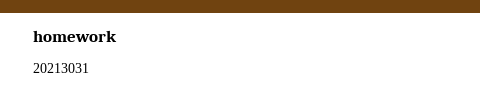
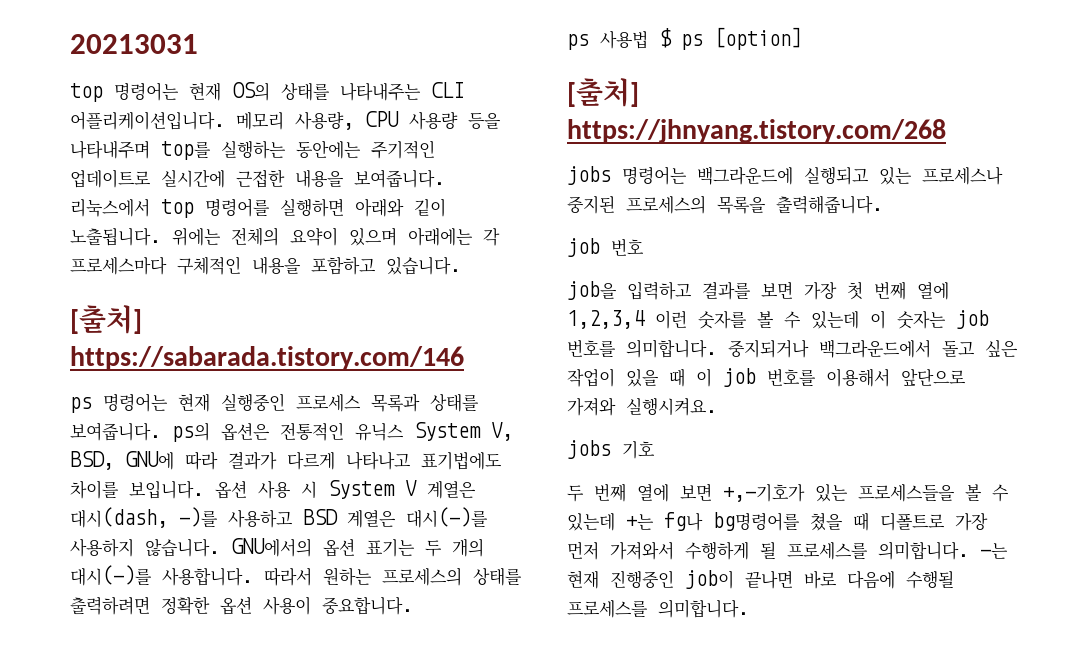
- homework
  20213031
+ top 명령어는 현재 OS의 상태를 나타내주는 CLI 어플리케이션입니다. 메모리 사용량, CPU 사용량 등을 나타내주며 top를 실행하는 동안에는 주기적인 업데이트로 실시간에 근접한 내용을 보여줍니다. 리눅스에서 top 명령어를 실행하면 아래와 깉이 노출됩니다. 위에는 전체의 요약이 있으며 아래에는 각 프로세스마다 구체적인 내용을 포함하고 있습니다.
+ [출처] https://sabarada.tistory.com/146
+ ps 명령어는 현재 실행중인 프로세스 목록과 상태를 보여줍니다. ps의 옵션은 전통적인 유닉스 System V, BSD, GNU에 따라 결과가 다르게 나타나고 표기법에도 차이를 보입니다. 옵션 사용 시 System V 계열은 대시(dash, -)를 사용하고 BSD 계열은 대시(-)를 사용하지 않습니다. GNU에서의 옵션 표기는 두 개의 대시(-)를 사용합니다. 따라서 원하는 프로세스의 상태를 출력하려면 정확한 옵션 사용이 중요합니다.
+ ps 사용법 $ ps [option]
+ [출처] https://jhnyang.tistory.com/268
+ jobs 명령어는 백그라운드에 실행되고 있는 프로세스나 중지된 프로세스의 목록을 출력해줍니다.
+ job 번호
+ job을 입력하고 결과를 보면 가장 첫 번째 열에 1,2,3,4 이런 숫자를 볼 수 있는데 이 숫자는 job 번호를 의미합니다. 중지되거나 백그라운드에서 돌고 싶은 작업이 있을 때 이 job 번호를 이용해서 앞단으로 가져와 실행시켜요.
+ jobs 기호
+ 두 번째 열에 보면 +,-기호가 있는 프로세스들을 볼 수 있는데 +는 fg나 bg명령어를 쳤을 때 디폴트로 가장 먼저 가져와서 수행하게 될 프로세스를 의미합니다. -는 현재 진행중인 job이 끝나면 바로 다음에 수행될 프로세스를 의미합니다.

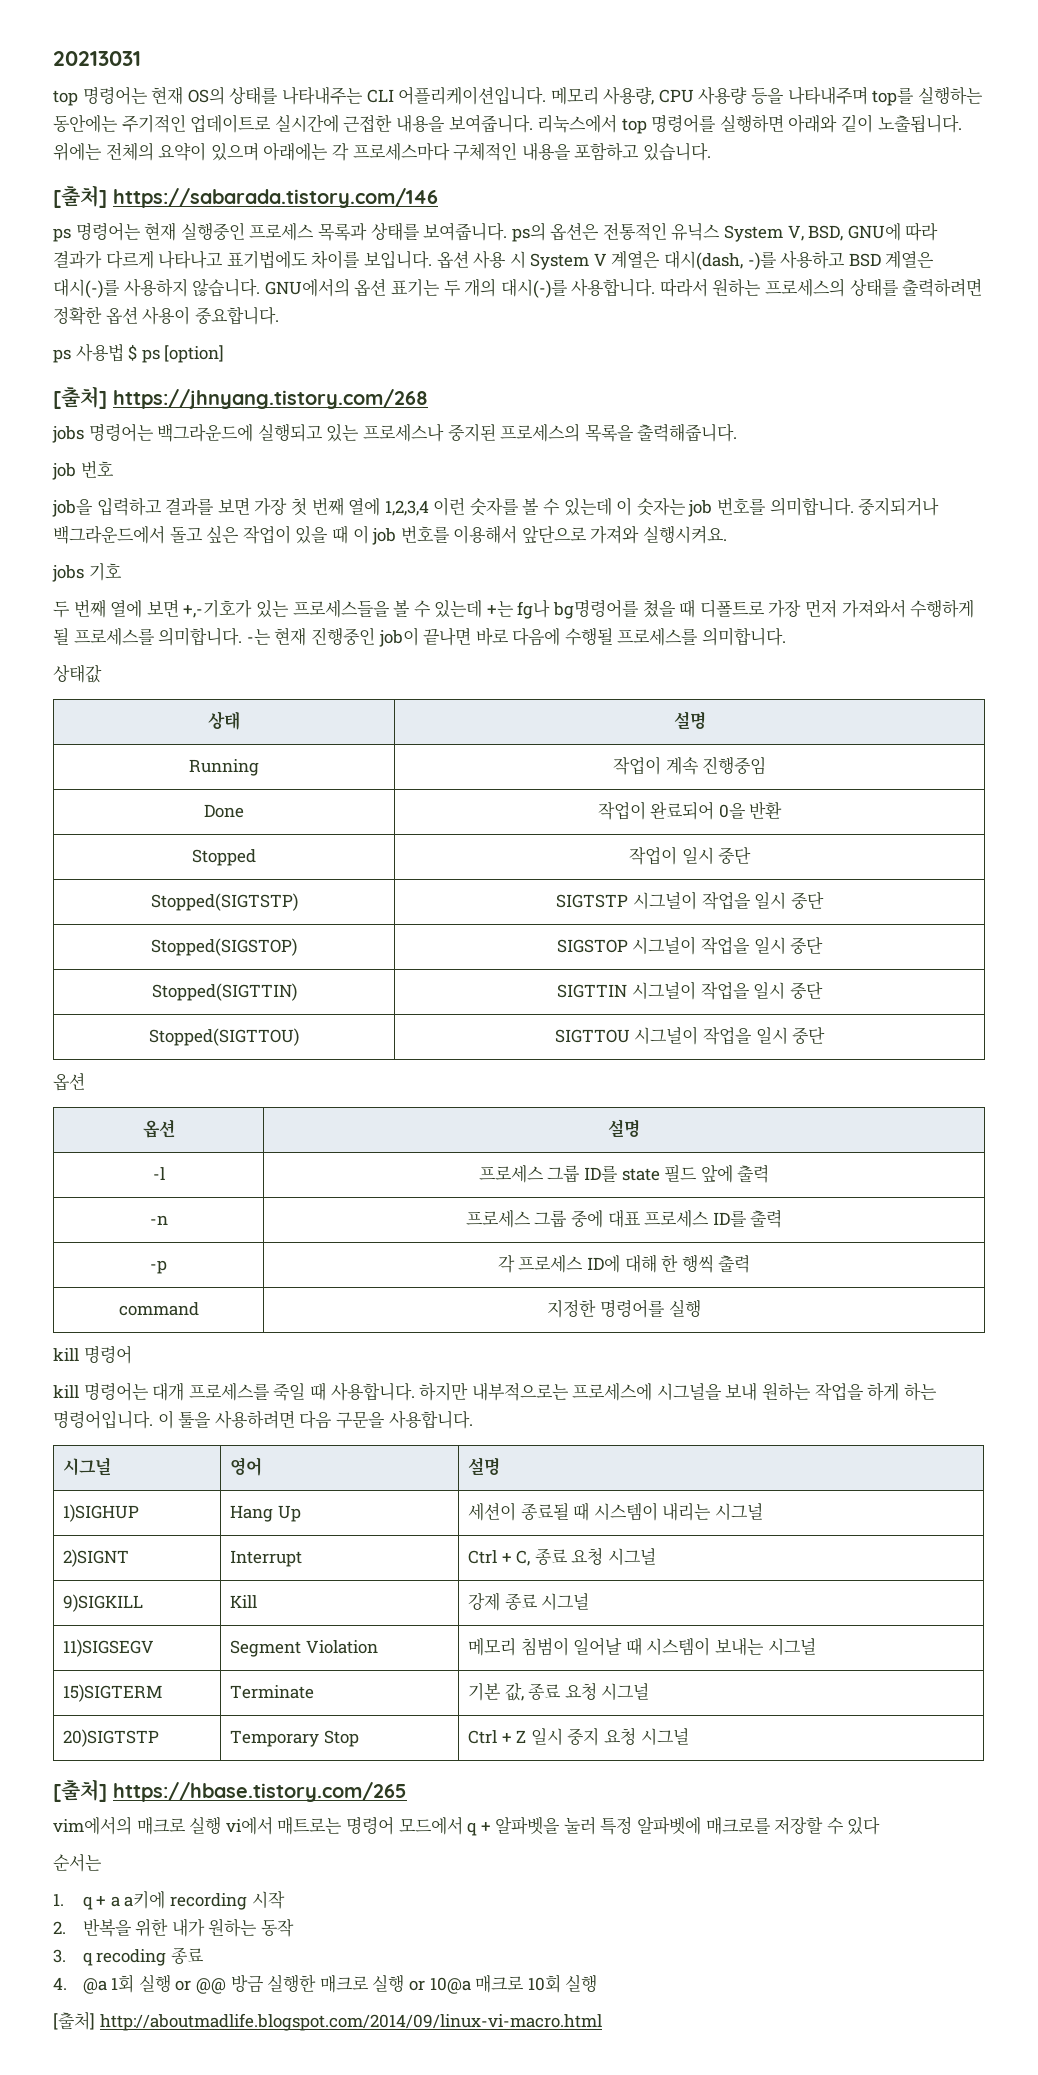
+ 상태값
+ 상태 | 설명
+ Running | 작업이 계속 진행중임
+ Done | 작업이 완료되어 0을 반환
+ Stopped | 작업이 일시 중단
+ Stopped(SIGTSTP) | SIGTSTP 시그널이 작업을 일시 중단
+ Stopped(SIGSTOP) | SIGSTOP 시그널이 작업을 일시 중단
+ Stopped(SIGTTIN) | SIGTTIN 시그널이 작업을 일시 중단
+ Stopped(SIGTTOU) | SIGTTOU 시그널이 작업을 일시 중단
+ 옵션
+ 옵션 | 설명
+ -l | 프로세스 그룹 ID를 state 필드 앞에 출력
+ -n | 프로세스 그룹 중에 대표 프로세스 ID를 출력
+ -p | 각 프로세스 ID에 대해 한 행씩 출력
+ command | 지정한 명령어를 실행
+ kill 명령어
+ kill 명령어는 대개 프로세스를 죽일 때 사용합니다. 하지만 내부적으로는 프로세스에 시그널을 보내 원하는 작업을 하게 하는 명령어입니다. 이 툴을 사용하려면 다음 구문을 사용합니다.
+ 시그널 | 영어 | 설명
+ 1)SIGHUP | Hang Up | 세션이 종료될 때 시스템이 내리는 시그널
+ 2)SIGNT | Interrupt | Ctrl + C, 종료 요청 시그널
+ 9)SIGKILL | Kill | 강제 종료 시그널
+ 11)SIGSEGV | Segment Violation | 메모리 침범이 일어날 때 시스템이 보내는 시그널
+ 15)SIGTERM | Terminate | 기본 값, 종료 요청 시그널
+ 20)SIGTSTP | Temporary Stop | Ctrl + Z 일시 중지 요청 시그널
+ [출처] https://hbase.tistory.com/265
+ vim에서의 매크로 실행 vi에서 매트로는 명령어 모드에서 q + 알파벳을 눌러 특정 알파벳에 매크로를 저장할 수 있다
+ 순서는
+ 1. q + a a키에 recording 시작
+ 2. 반복을 위한 내가 원하는 동작
+ 3. q recoding 종료
+ 4. @a 1회 실행 or @@ 방금 실행한 매크로 실행 or 10@a 매크로 10회 실행
+ [출처] http://aboutmadlife.blogspot.com/2014/09/linux-vi-macro.html

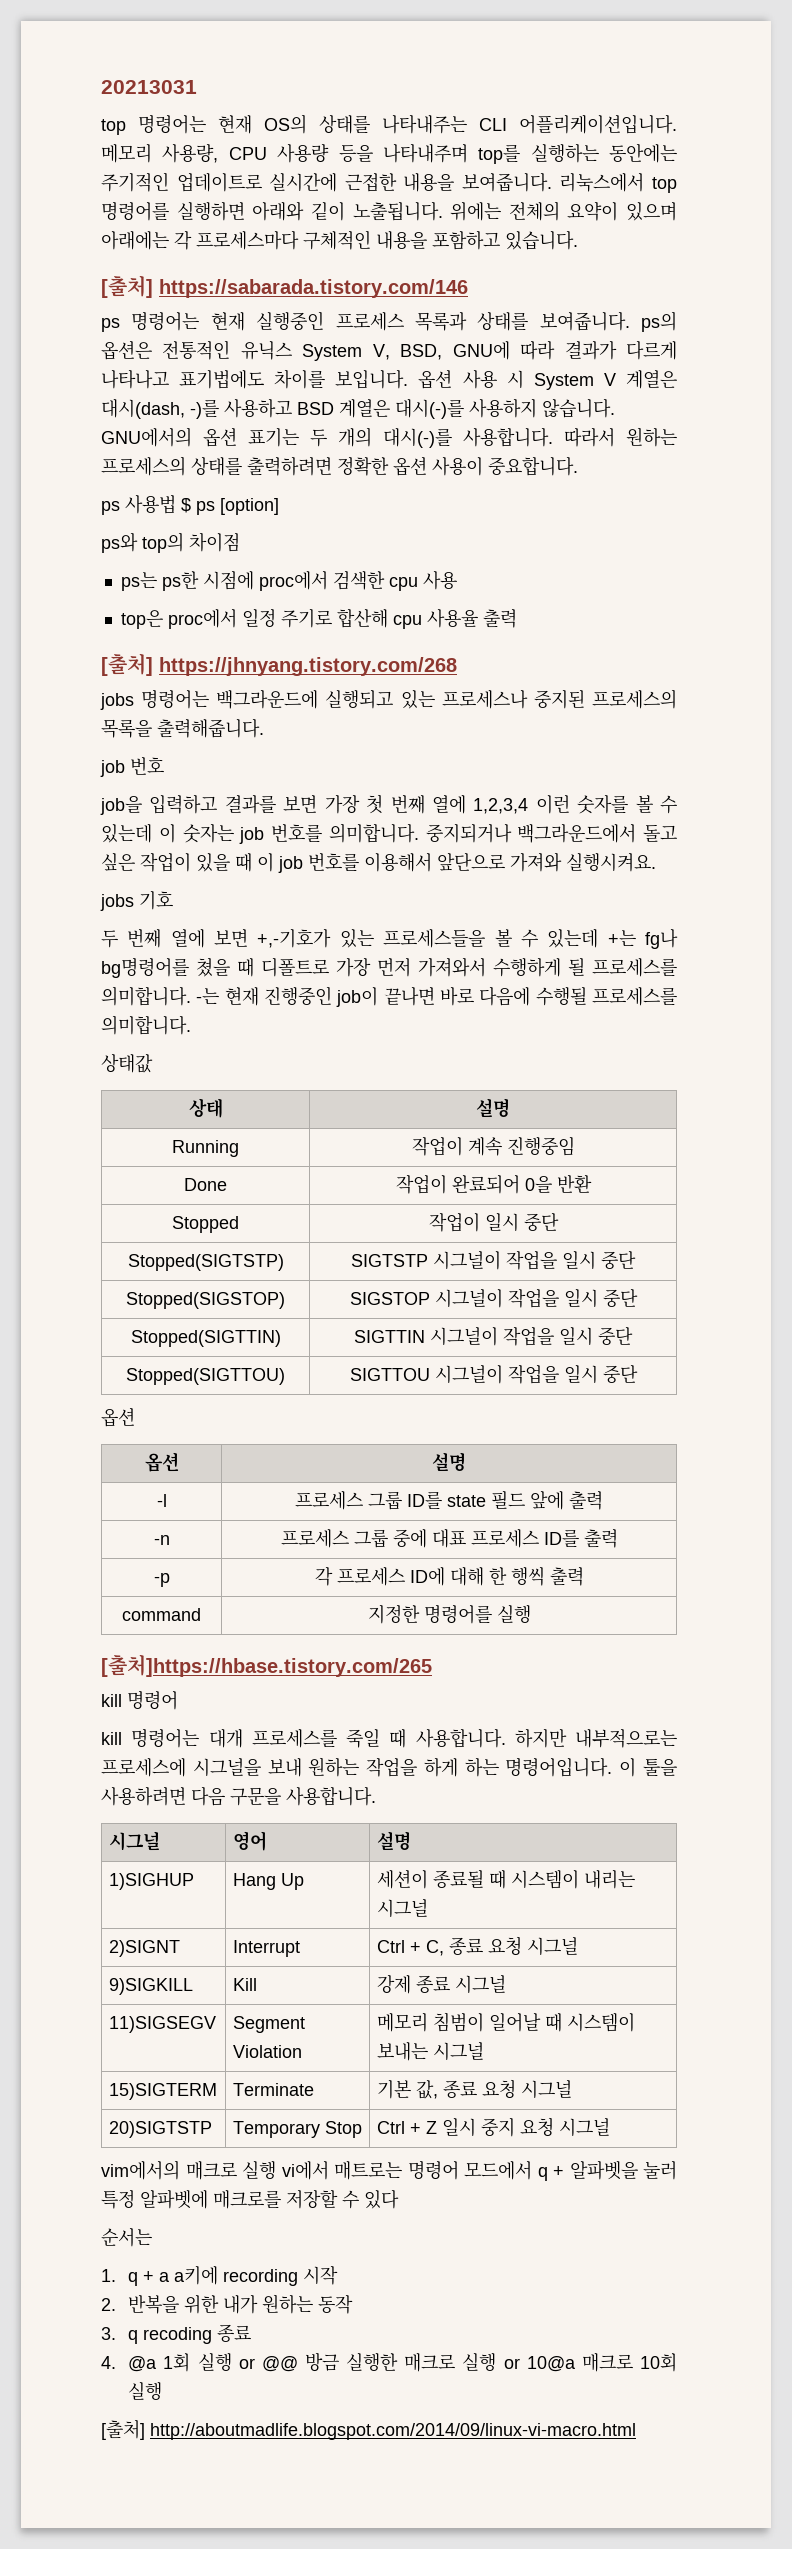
+ ps와 top의 차이점
+ ps는 ps한 시점에 proc에서 검색한 cpu 사용
+ top은 proc에서 일정 주기로 합산해 cpu 사용율 출력
+ [출처]https://hbase.tistory.com/265
- [출처] https://hbase.tistory.com/265

